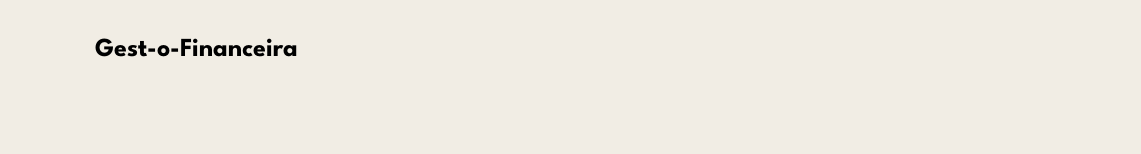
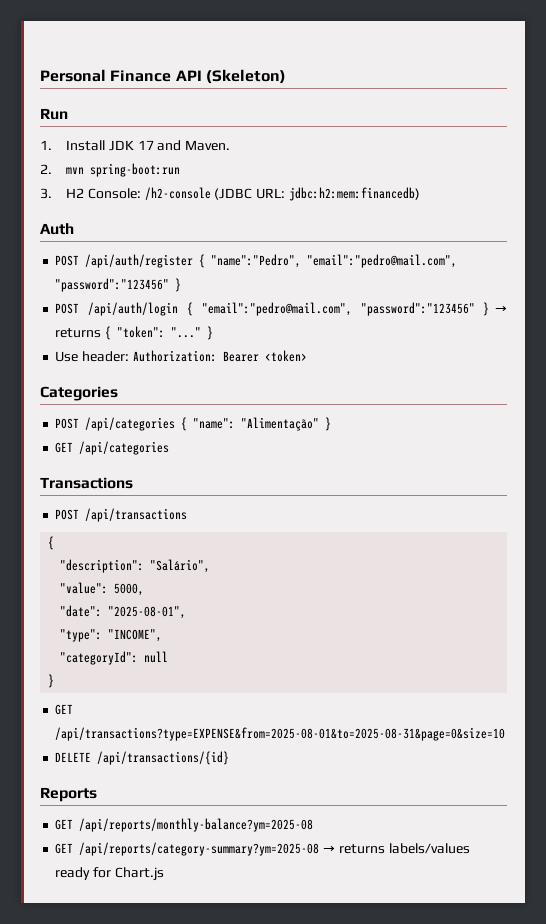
- Gest-o-Financeira
+ Personal Finance API (Skeleton)
+ Run
+ 1. Install JDK 17 and Maven.
+ 2. mvn spring-boot:run
+ 3. H2 Console: /h2-console (JDBC URL: jdbc:h2:mem:financedb)
+ Auth
+ POST /api/auth/register { "name":"Pedro", "email":"pedro@mail.com", "password":"123456" }
+ POST /api/auth/login { "email":"pedro@mail.com", "password":"123456" } → returns { "token": "..." }
+ Use header: Authorization: Bearer <token>
+ Categories
+ POST /api/categories { "name": "Alimentação" }
+ GET /api/categories
+ Transactions
+ POST /api/transactions
+ {
+ "description": "Salário",
+ "value": 5000,
+ "date": "2025-08-01",
+ "type": "INCOME",
+ "categoryId": null
+ }
+ GET /api/transactions?type=EXPENSE&from=2025-08-01&to=2025-08-31&page=0&size=10
+ DELETE /api/transactions/{id}
+ Reports
+ GET /api/reports/monthly-balance?ym=2025-08
+ GET /api/reports/category-summary?ym=2025-08 → returns labels/values ready for Chart.js

